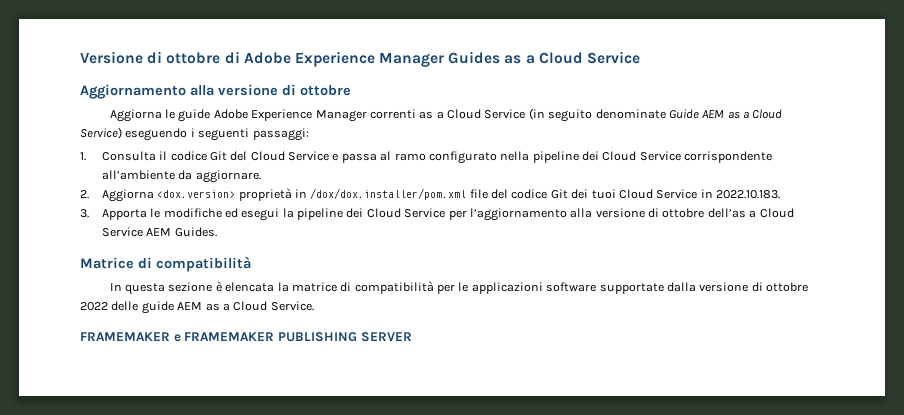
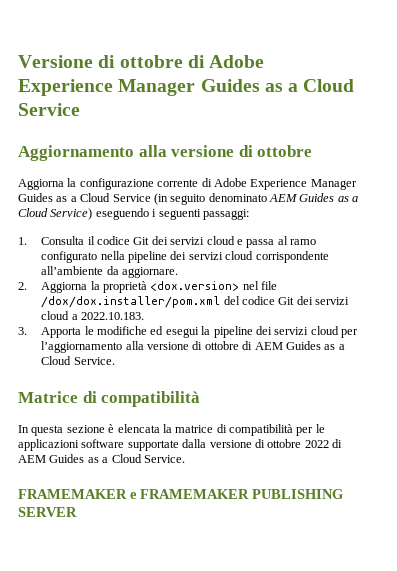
- Aggiorna le guide Adobe Experience Manager correnti as a Cloud Service (in seguito denominate Guide AEM as a Cloud Service) eseguendo i seguenti passaggi:
+ Aggiorna la configurazione corrente di Adobe Experience Manager Guides as a Cloud Service (in seguito denominato AEM Guides as a Cloud Service) eseguendo i seguenti passaggi:
- 1. Consulta il codice Git del Cloud Service e passa al ramo configurato nella pipeline dei Cloud Service corrispondente all’ambiente da aggiornare.
+ 1. Consulta il codice Git dei servizi cloud e passa al ramo configurato nella pipeline dei servizi cloud corrispondente all’ambiente da aggiornare.
- 2. Aggiorna <dox.version> proprietà in /dox/dox.installer/pom.xml file del codice Git dei tuoi Cloud Service in 2022.10.183.
+ 2. Aggiorna la proprietà <dox.version> nel file /dox/dox.installer/pom.xml del codice Git dei servizi cloud a 2022.10.183.
- 3. Apporta le modifiche ed esegui la pipeline dei Cloud Service per l’aggiornamento alla versione di ottobre dell’as a Cloud Service AEM Guides.
+ 3. Apporta le modifiche ed esegui la pipeline dei servizi cloud per l’aggiornamento alla versione di ottobre di AEM Guides as a Cloud Service.
- In questa sezione è elencata la matrice di compatibilità per le applicazioni software supportate dalla versione di ottobre 2022 delle guide AEM as a Cloud Service.
+ In questa sezione è elencata la matrice di compatibilità per le applicazioni software supportate dalla versione di ottobre 2022 di AEM Guides as a Cloud Service.

